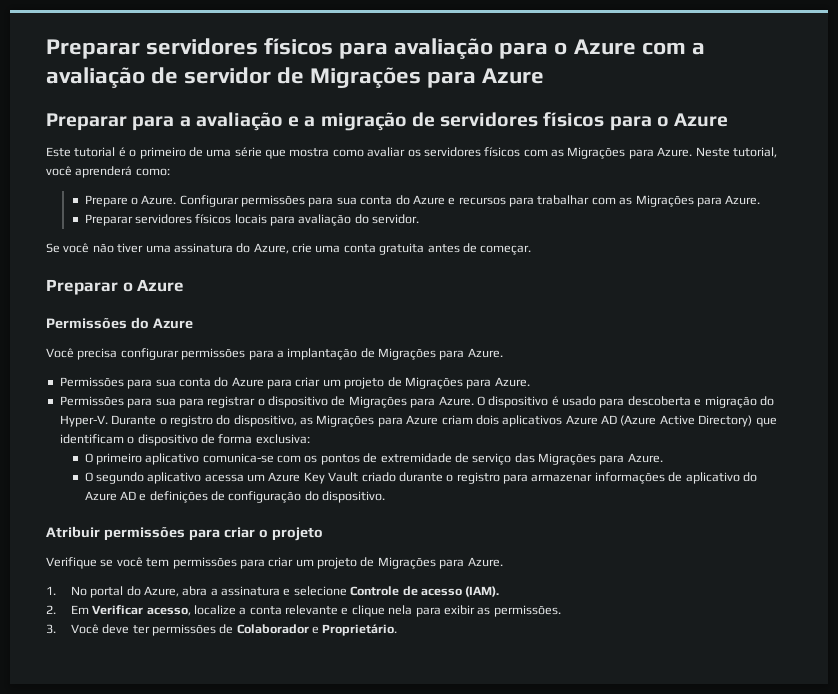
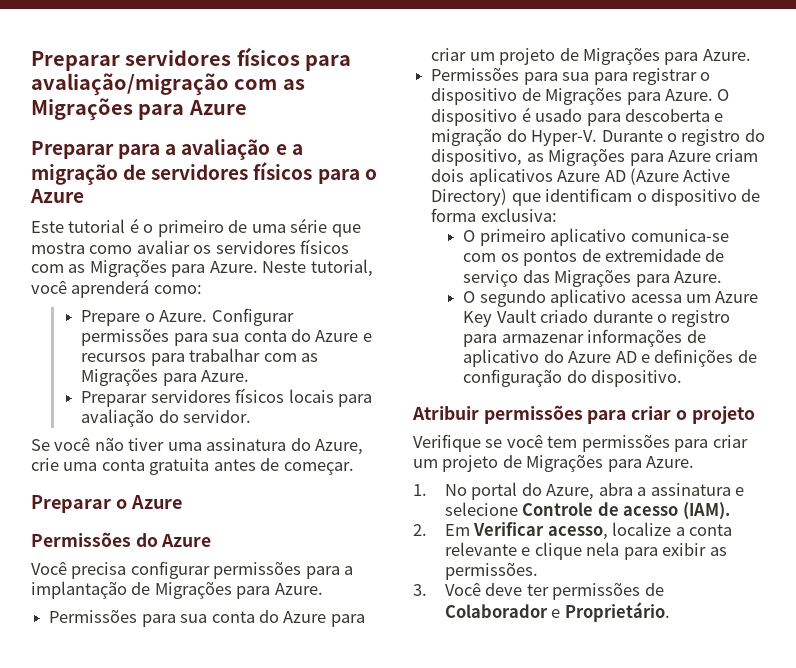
- Preparar servidores físicos para avaliação para o Azure com a avaliação de servidor de Migrações para Azure
+ Preparar servidores físicos para avaliação/migração com as Migrações para Azure

